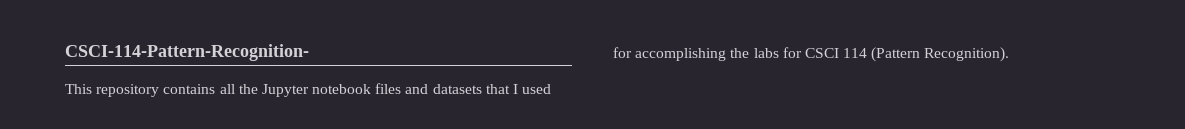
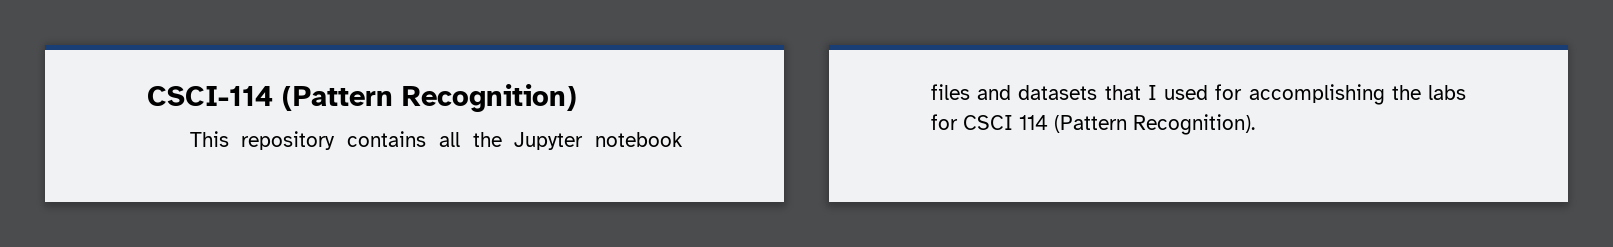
- CSCI-114-Pattern-Recognition-
+ CSCI-114 (Pattern Recognition)

